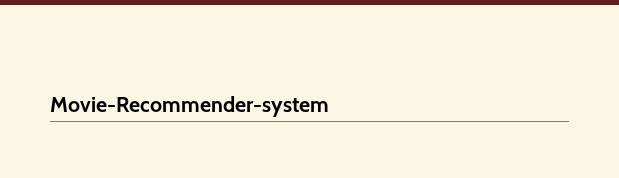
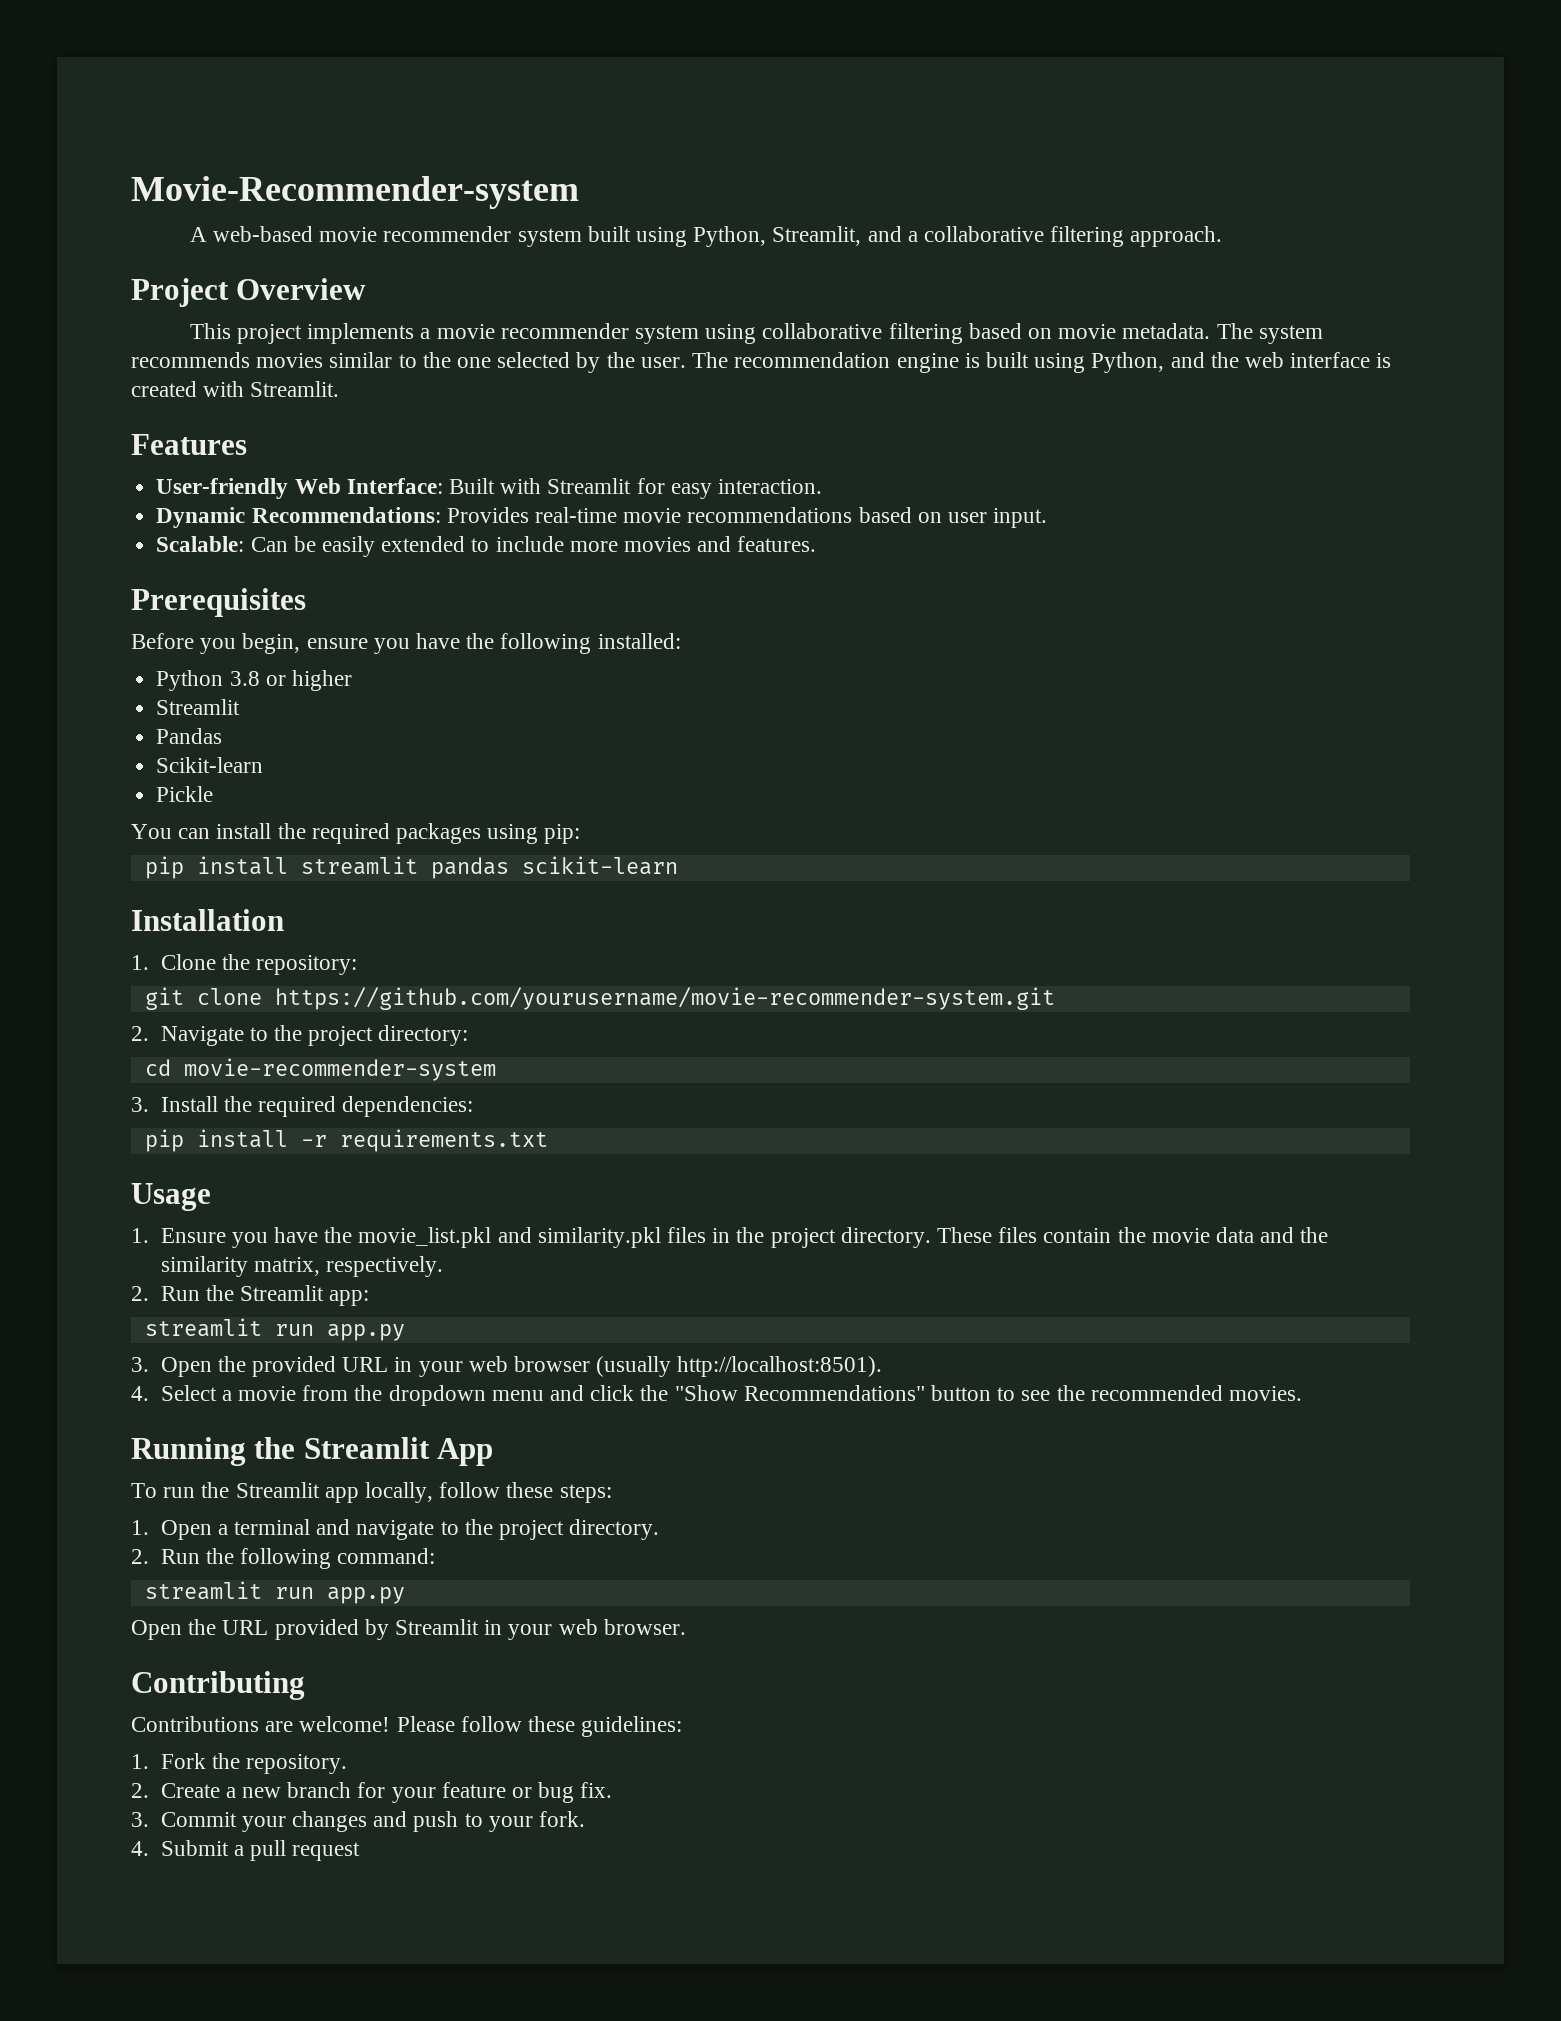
+ A web-based movie recommender system built using Python, Streamlit, and a collaborative filtering approach.
+ Project Overview
+ This project implements a movie recommender system using collaborative filtering based on movie metadata. The system recommends movies similar to the one selected by the user. The recommendation engine is built using Python, and the web interface is created with Streamlit.
+ Features
+ User-friendly Web Interface: Built with Streamlit for easy interaction.
+ Dynamic Recommendations: Provides real-time movie recommendations based on user input.
+ Scalable: Can be easily extended to include more movies and features.
+ Prerequisites
+ Before you begin, ensure you have the following installed:
+ Python 3.8 or higher
+ Streamlit
+ Pandas
+ Scikit-learn
+ Pickle
+ You can install the required packages using pip:
+ pip install streamlit pandas scikit-learn
+ Installation
+ 1. Clone the repository:
+ git clone https://github.com/yourusername/movie-recommender-system.git
+ 2. Navigate to the project directory:
+ cd movie-recommender-system
+ 3. Install the required dependencies:
+ pip install -r requirements.txt
+ Usage
+ 1. Ensure you have the movie_list.pkl and similarity.pkl files in the project directory. These files contain the movie data and the similarity matrix, respectively.
+ 2. Run the Streamlit app:
+ streamlit run app.py
+ 3. Open the provided URL in your web browser (usually http://localhost:8501).
+ 4. Select a movie from the dropdown menu and click the "Show Recommendations" button to see the recommended movies.
+ Running the Streamlit App
+ To run the Streamlit app locally, follow these steps:
+ 1. Open a terminal and navigate to the project directory.
+ 2. Run the following command:
+ streamlit run app.py
+ Open the URL provided by Streamlit in your web browser.
+ Contributing
+ Contributions are welcome! Please follow these guidelines:
+ 1. Fork the repository.
+ 2. Create a new branch for your feature or bug fix.
+ 3. Commit your changes and push to your fork.
+ 4. Submit a pull request

